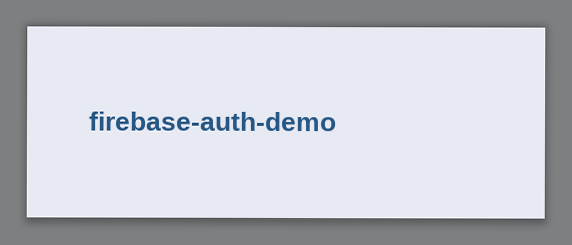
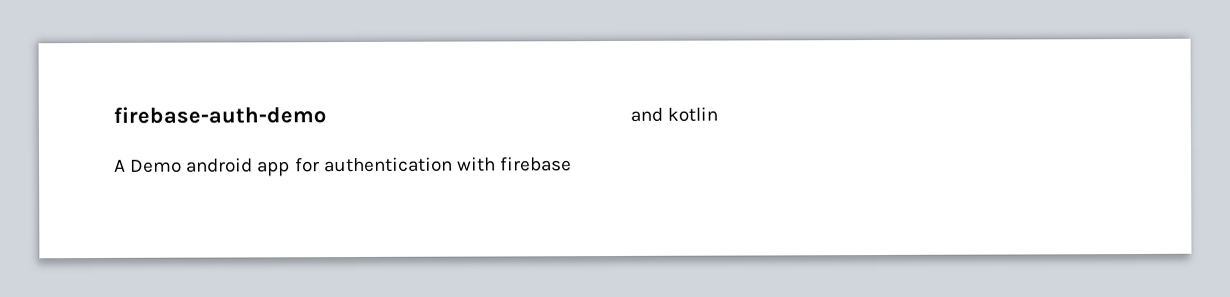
+ A Demo android app for authentication with firebase and kotlin

